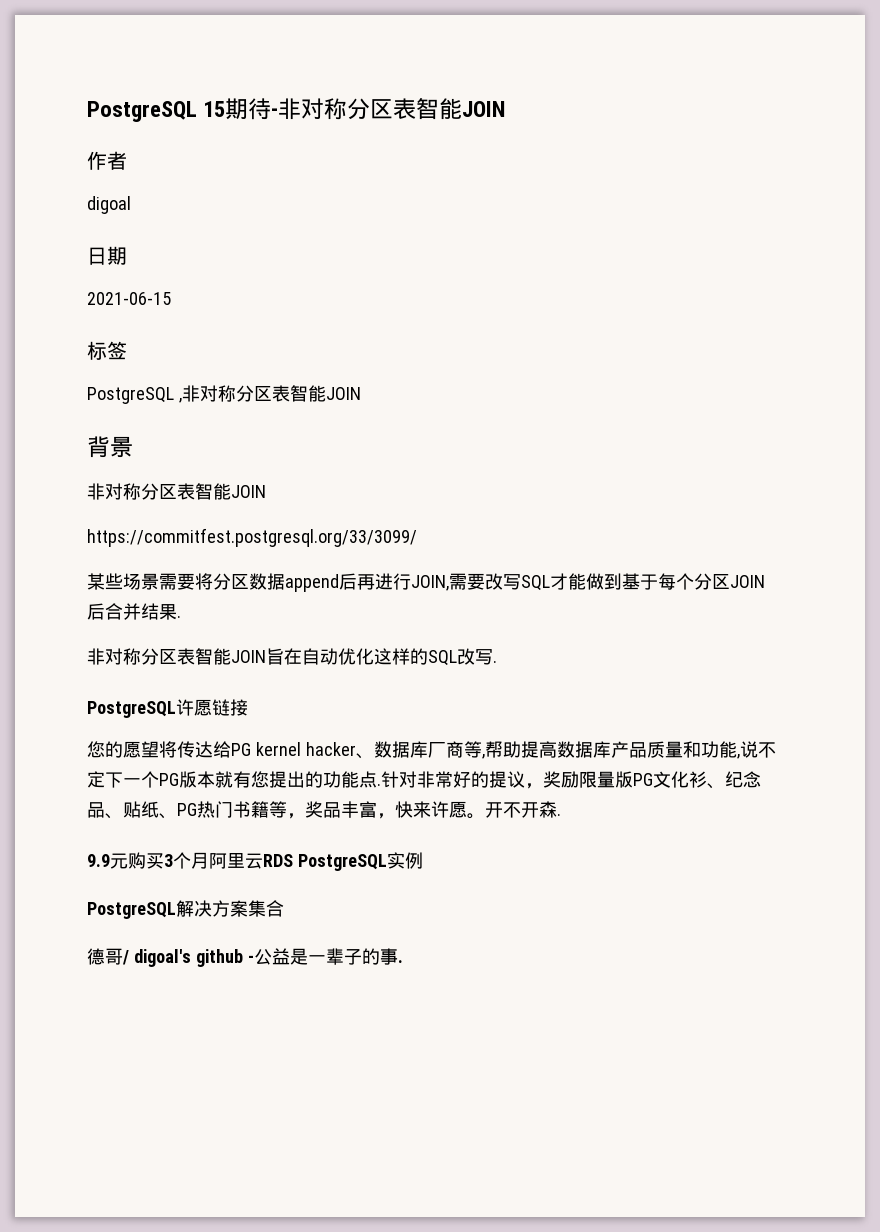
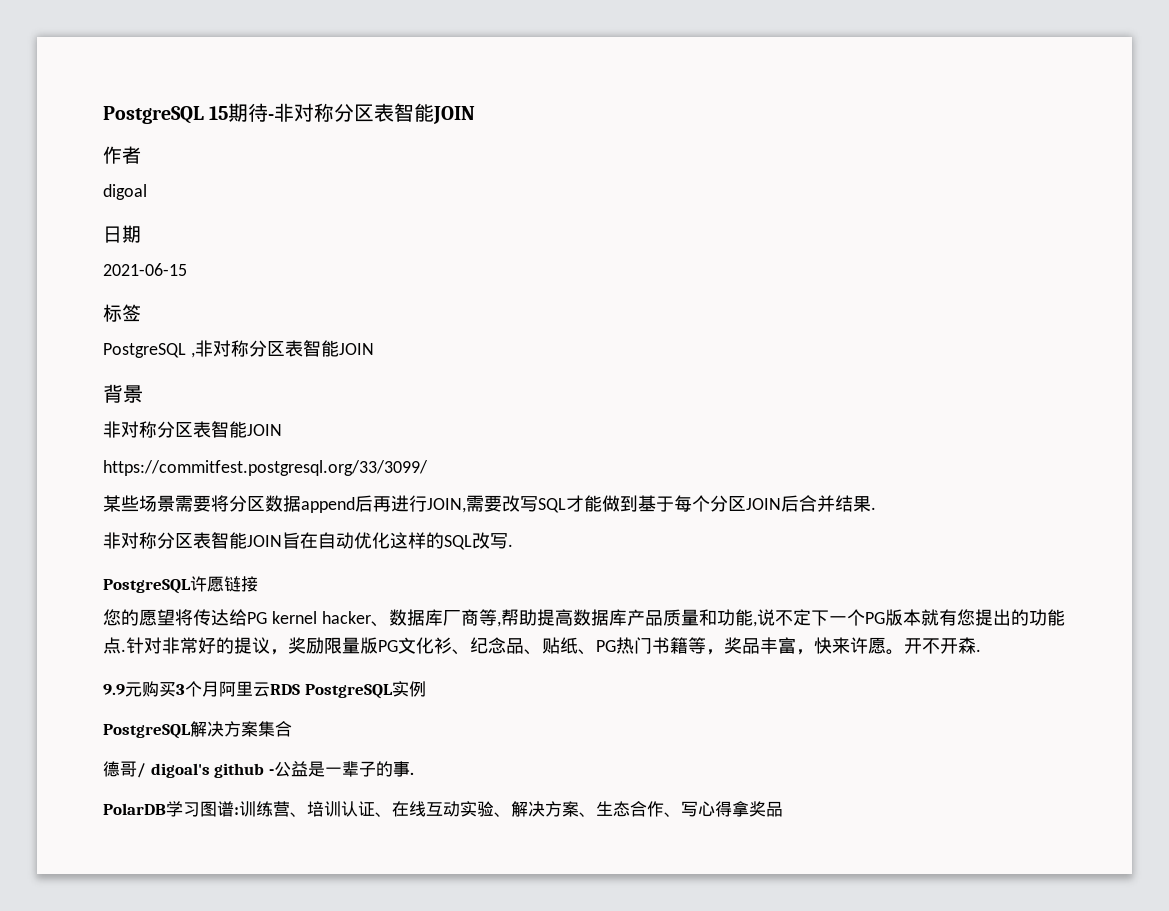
+ PolarDB学习图谱:训练营、培训认证、在线互动实验、解决方案、生态合作、写心得拿奖品

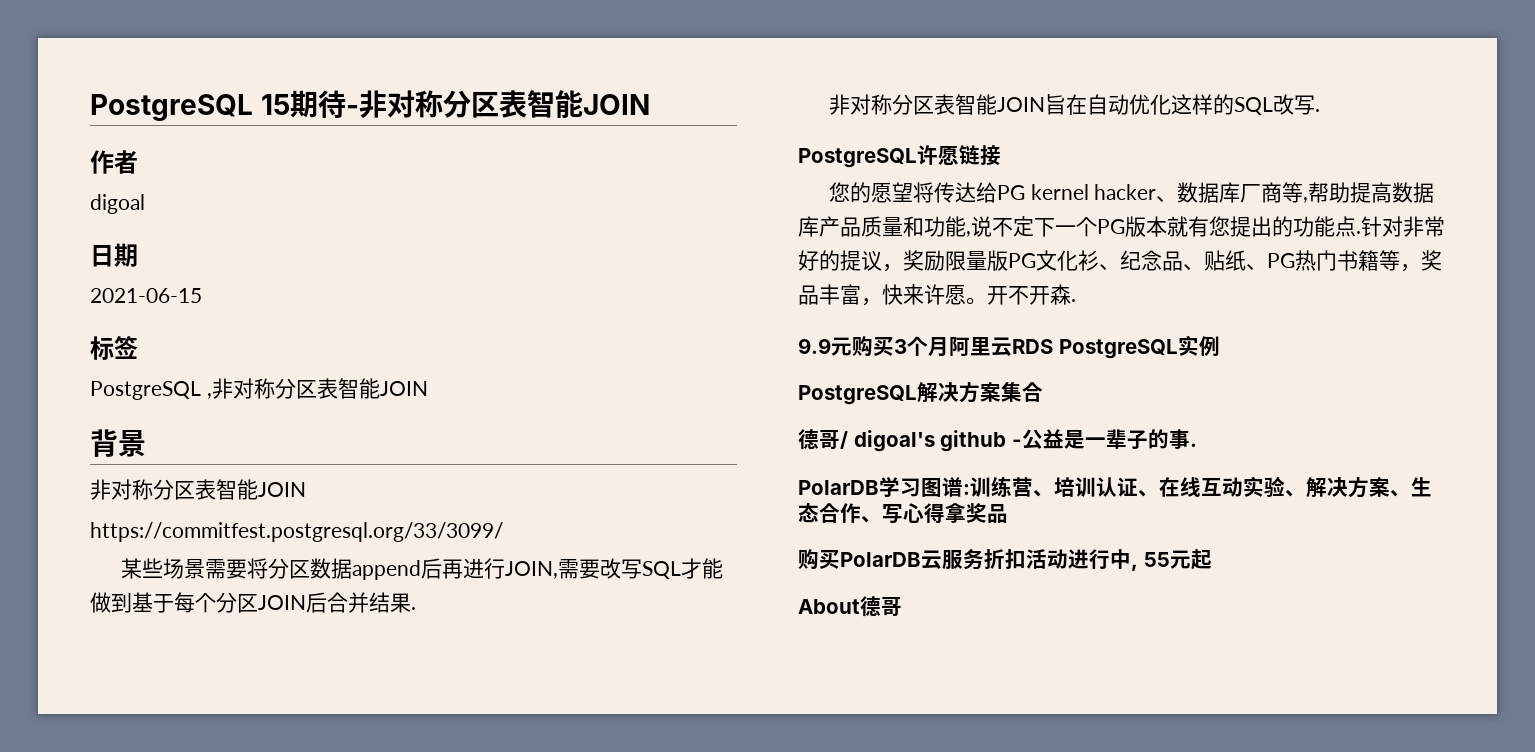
+ 购买PolarDB云服务折扣活动进行中, 55元起
+ About德哥

